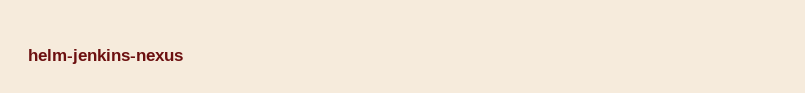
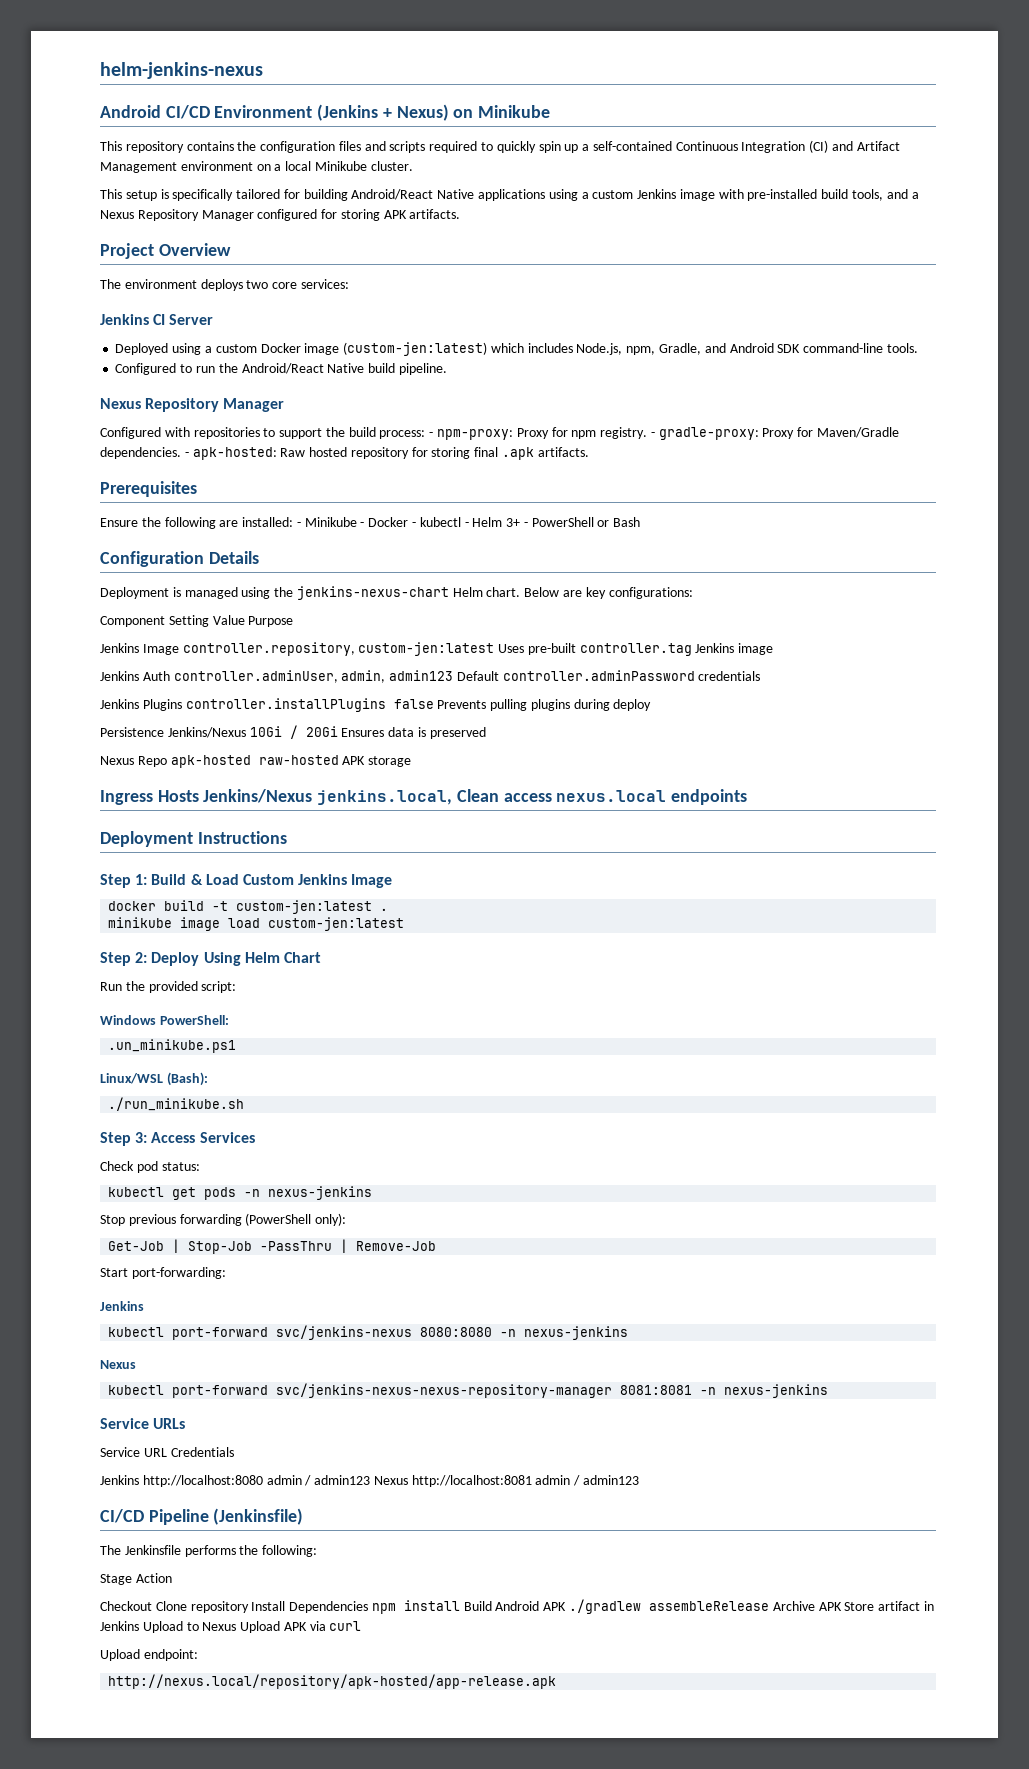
+ Android CI/CD Environment (Jenkins + Nexus) on Minikube
+ This repository contains the configuration files and scripts required to quickly spin up a self-contained Continuous Integration (CI) and Artifact Management environment on a local Minikube cluster.
+ This setup is specifically tailored for building Android/React Native applications using a custom Jenkins image with pre-installed build tools, and a Nexus Repository Manager configured for storing APK artifacts.
+ Project Overview
+ The environment deploys two core services:
+ Jenkins CI Server
+ Deployed using a custom Docker image (custom-jen:latest) which includes Node.js, npm, Gradle, and Android SDK command-line tools.
+ Configured to run the Android/React Native build pipeline.
+ Nexus Repository Manager
+ Configured with repositories to support the build process: - npm-proxy: Proxy for npm registry. - gradle-proxy: Proxy for Maven/Gradle dependencies. - apk-hosted: Raw hosted repository for storing final .apk artifacts.
+ Prerequisites
+ Ensure the following are installed: - Minikube - Docker - kubectl - Helm 3+ - PowerShell or Bash
+ Configuration Details
+ Deployment is managed using the jenkins-nexus-chart Helm chart. Below are key configurations:
+ Component Setting Value Purpose
+ Jenkins Image controller.repository, custom-jen:latest Uses pre-built controller.tag Jenkins image
+ Jenkins Auth controller.adminUser, admin, admin123 Default controller.adminPassword credentials
+ Jenkins Plugins controller.installPlugins false Prevents pulling plugins during deploy
+ Persistence Jenkins/Nexus 10Gi / 20Gi Ensures data is preserved
+ Nexus Repo apk-hosted raw-hosted APK storage
+ Ingress Hosts Jenkins/Nexus jenkins.local, Clean access nexus.local endpoints
+ Deployment Instructions
+ Step 1: Build & Load Custom Jenkins Image
+ docker build -t custom-jen:latest .
+ minikube image load custom-jen:latest
+ Step 2: Deploy Using Helm Chart
+ Run the provided script:
+ Windows PowerShell:
+ .un_minikube.ps1
+ Linux/WSL (Bash):
+ ./run_minikube.sh
+ Step 3: Access Services
+ Check pod status:
+ kubectl get pods -n nexus-jenkins
+ Stop previous forwarding (PowerShell only):
+ Get-Job | Stop-Job -PassThru | Remove-Job
+ Start port-forwarding:
+ Jenkins
+ kubectl port-forward svc/jenkins-nexus 8080:8080 -n nexus-jenkins
+ Nexus
+ kubectl port-forward svc/jenkins-nexus-nexus-repository-manager 8081:8081 -n nexus-jenkins
+ Service URLs
+ Service URL Credentials
+ Jenkins http://localhost:8080 admin / admin123 Nexus http://localhost:8081 admin / admin123
+ CI/CD Pipeline (Jenkinsfile)
+ The Jenkinsfile performs the following:
+ Stage Action
+ Checkout Clone repository Install Dependencies npm install Build Android APK ./gradlew assembleRelease Archive APK Store artifact in Jenkins Upload to Nexus Upload APK via curl
+ Upload endpoint:
+ http://nexus.local/repository/apk-hosted/app-release.apk

